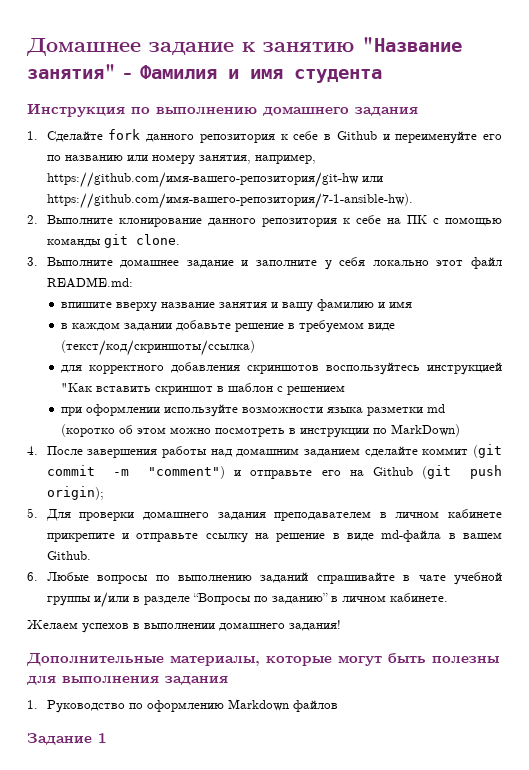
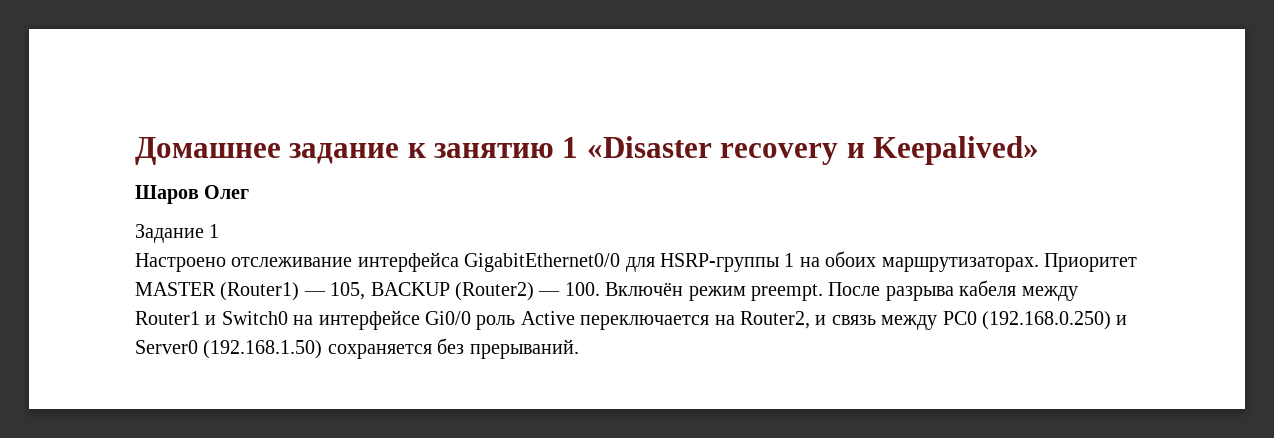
- Домашнее задание к занятию "Название занятия" - Фамилия и имя студента
- Инструкция по выполнению домашнего задания
- 1. Сделайте fork данного репозитория к себе в Github и переименуйте его по названию или номеру занятия, например, https://github.com/имя-вашего-репозитория/git-hw или https://github.com/имя-вашего-репозитория/7-1-ansible-hw).
- 2. Выполните клонирование данного репозитория к себе на ПК с помощью команды git clone.
- 3. Выполните домашнее задание и заполните у себя локально этот файл README.md:
- впишите вверху название занятия и вашу фамилию и имя
- в каждом задании добавьте решение в требуемом виде (текст/код/скриншоты/ссылка)
- для корректного добавления скриншотов воспользуйтесь инструкцией "Как вставить скриншот в шаблон с решением
- при оформлении используйте возможности языка разметки md (коротко об этом можно посмотреть в инструкции по MarkDown)
- 4. После завершения работы над домашним заданием сделайте коммит (git commit -m "comment") и отправьте его на Github (git push origin);
- 5. Для проверки домашнего задания преподавателем в личном кабинете прикрепите и отправьте ссылку на решение в виде md-файла в вашем Github.
- 6. Любые вопросы по выполнению заданий спрашивайте в чате учебной группы и/или в разделе “Вопросы по заданию” в личном кабинете.
- Желаем успехов в выполнении домашнего задания!
- Дополнительные материалы, которые могут быть полезны для выполнения задания
- 1. Руководство по оформлению Markdown файлов
+ Домашнее задание к занятию 1 «Disaster recovery и Keepalived»
+ Шаров Олег
  Задание 1
+ Настроено отслеживание интерфейса GigabitEthernet0/0 для HSRP-группы 1 на обоих маршрутизаторах. Приоритет MASTER (Router1) — 105, BACKUP (Router2) — 100. Включён режим preempt. После разрыва кабеля между Router1 и Switch0 на интерфейсе Gi0/0 роль Active переключается на Router2, и связь между PC0 (192.168.0.250) и Server0 (192.168.1.50) сохраняется без прерываний.

